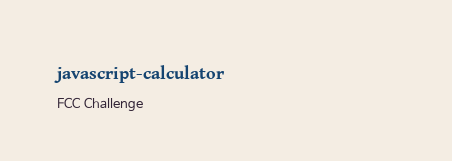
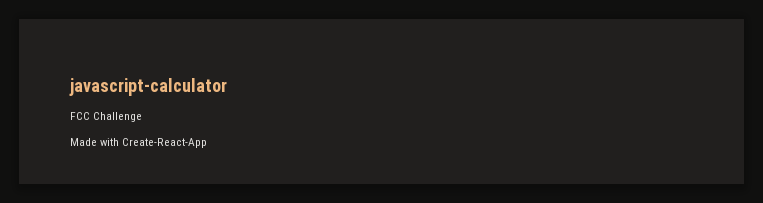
+ Made with Create-React-App

